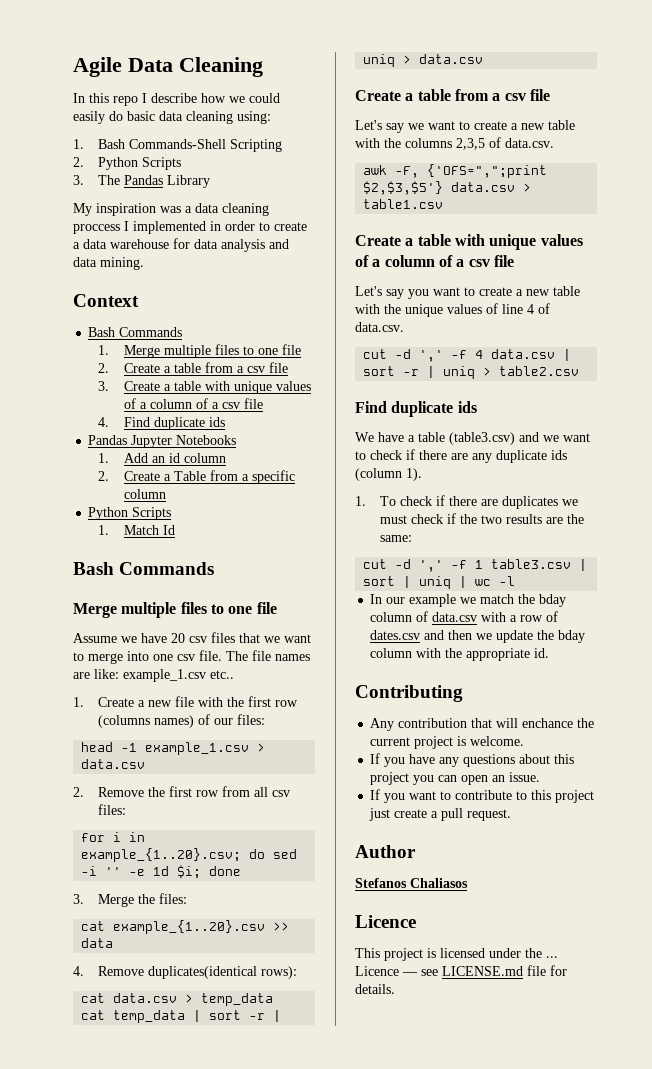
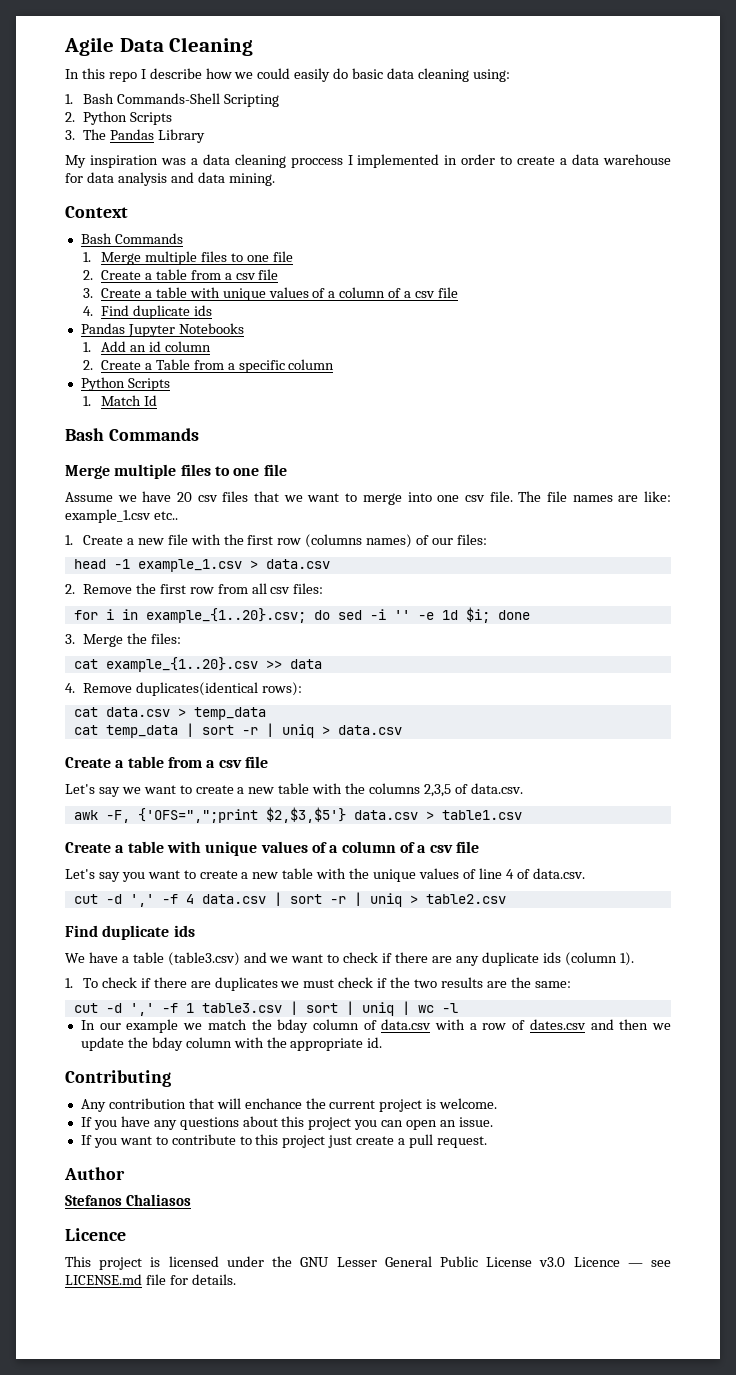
- This project is licensed under the ... Licence — see LICENSE.md file for details.
+ This project is licensed under the GNU Lesser General Public License v3.0 Licence — see LICENSE.md file for details.

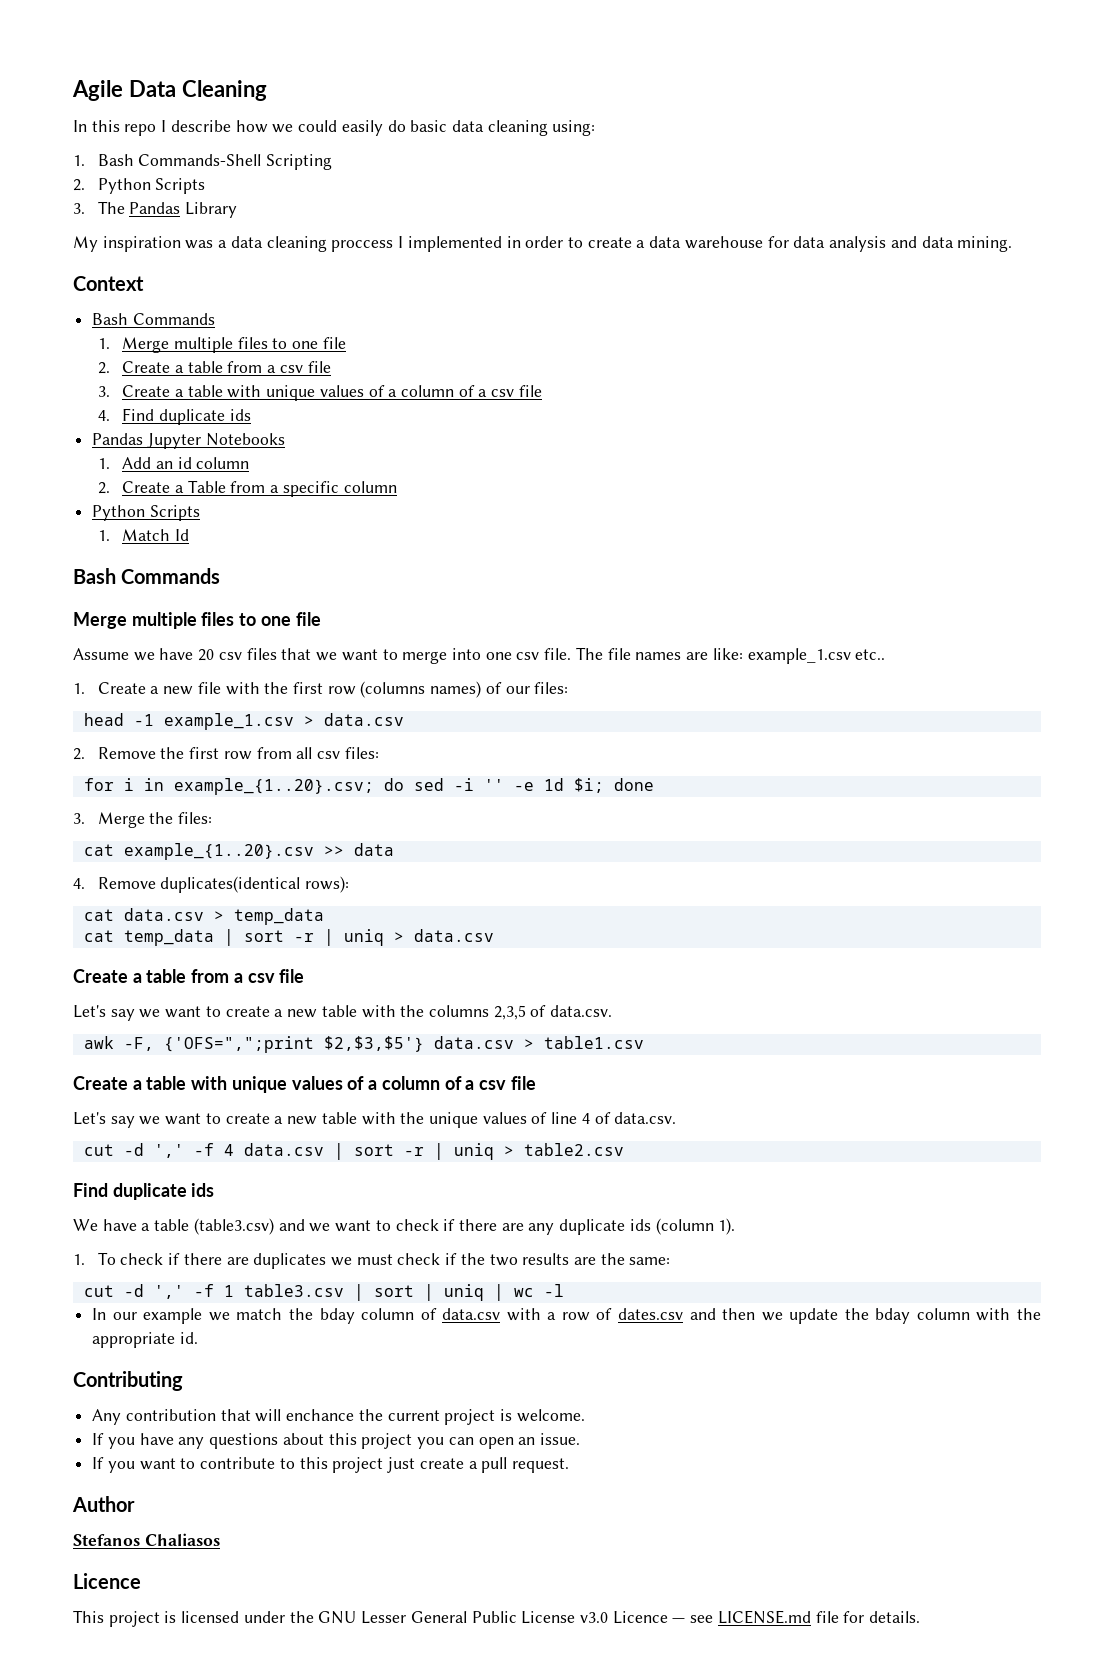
- Let's say you want to create a new table with the unique values of line 4 of data.csv.
+ Let's say we want to create a new table with the unique values of line 4 of data.csv.

